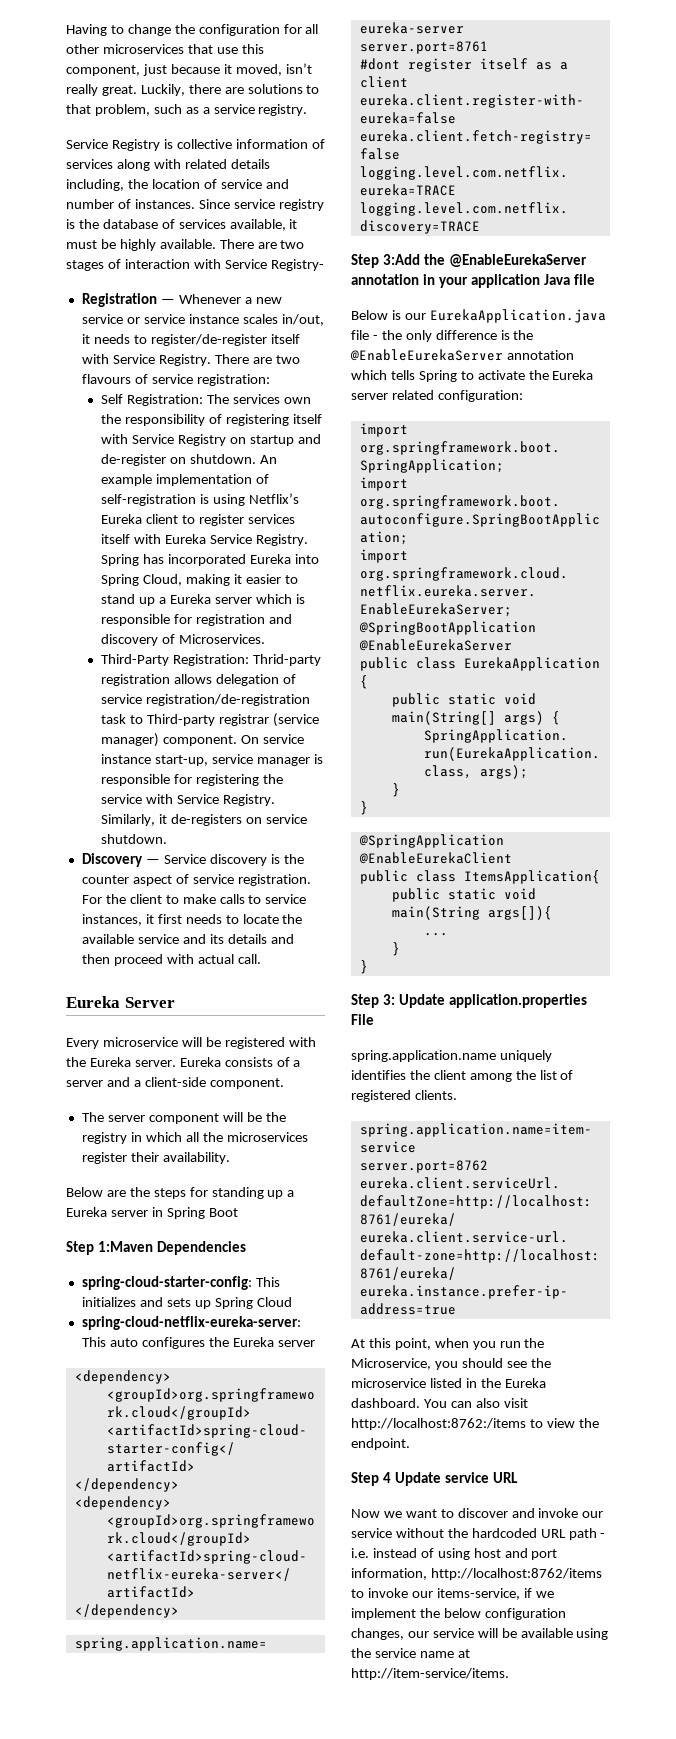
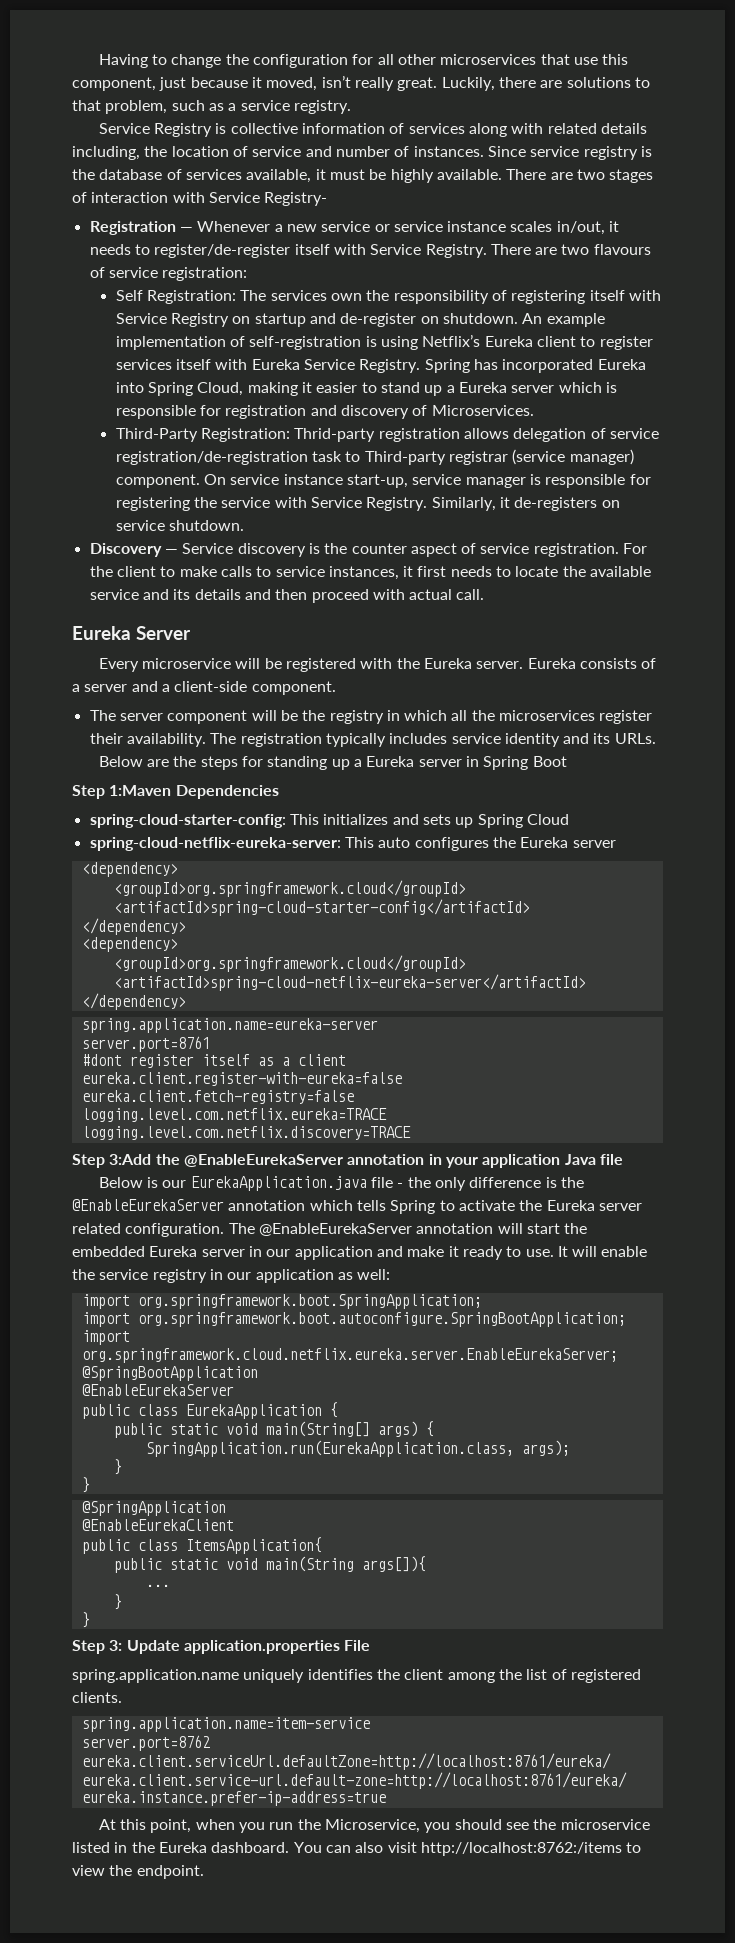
+ The registration typically includes service identity and its URLs.
- Below is our EurekaApplication.java file - the only difference is the @EnableEurekaServer annotation which tells Spring to activate the Eureka server related configuration:
+ Below is our EurekaApplication.java file - the only difference is the @EnableEurekaServer annotation which tells Spring to activate the Eureka server related configuration. The @EnableEurekaServer annotation will start the embedded Eureka server in our application and make it ready to use. It will enable the service registry in our application as well:
- Step 4 Update service URL
- Now we want to discover and invoke our service without the hardcoded URL path - i.e. instead of using host and port information, http://localhost:8762/items to invoke our items-service, if we implement the below configuration changes, our service will be available using the service name at http://item-service/items.

